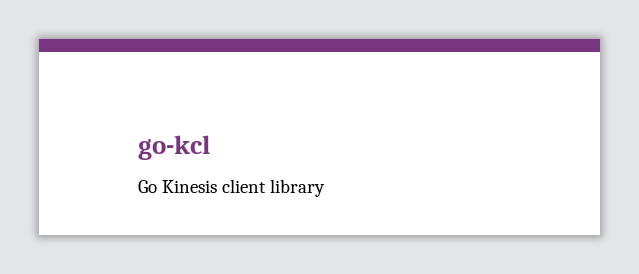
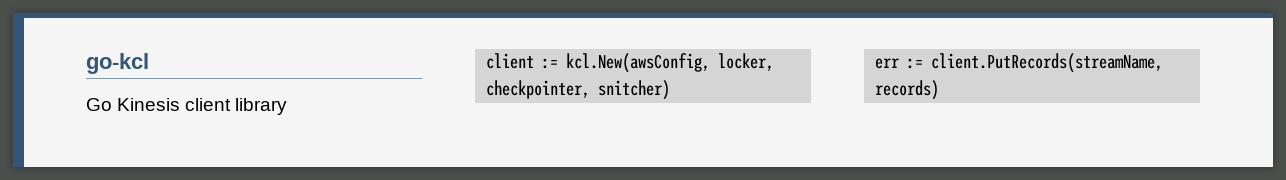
+ client := kcl.New(awsConfig, locker, checkpointer, snitcher)
+ err := client.PutRecords(streamName, records)

